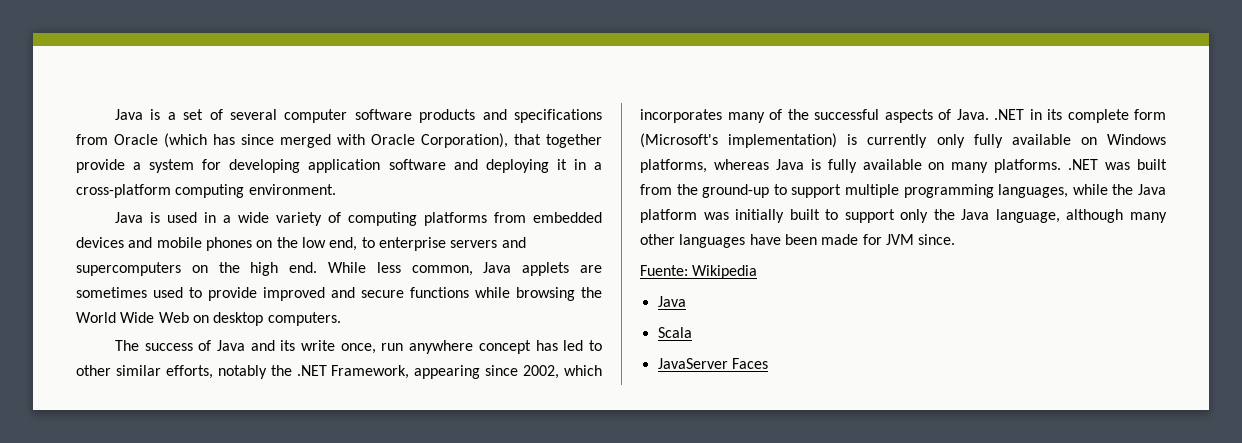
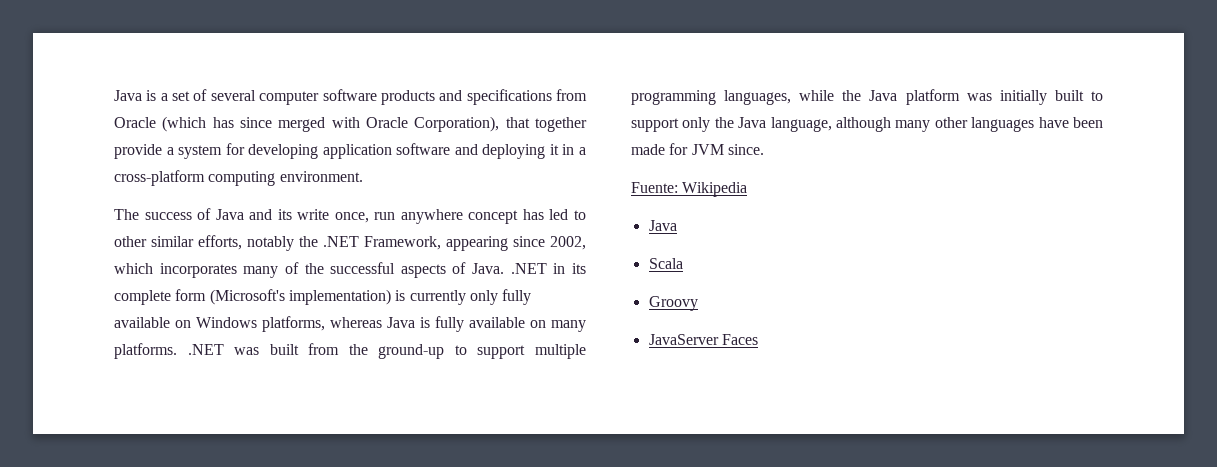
- Java is used in a wide variety of computing platforms from embedded devices and mobile phones on the low end, to enterprise servers and supercomputers on the high end. While less common, Java applets are sometimes used to provide improved and secure functions while browsing the World Wide Web on desktop computers.
+ Groovy

